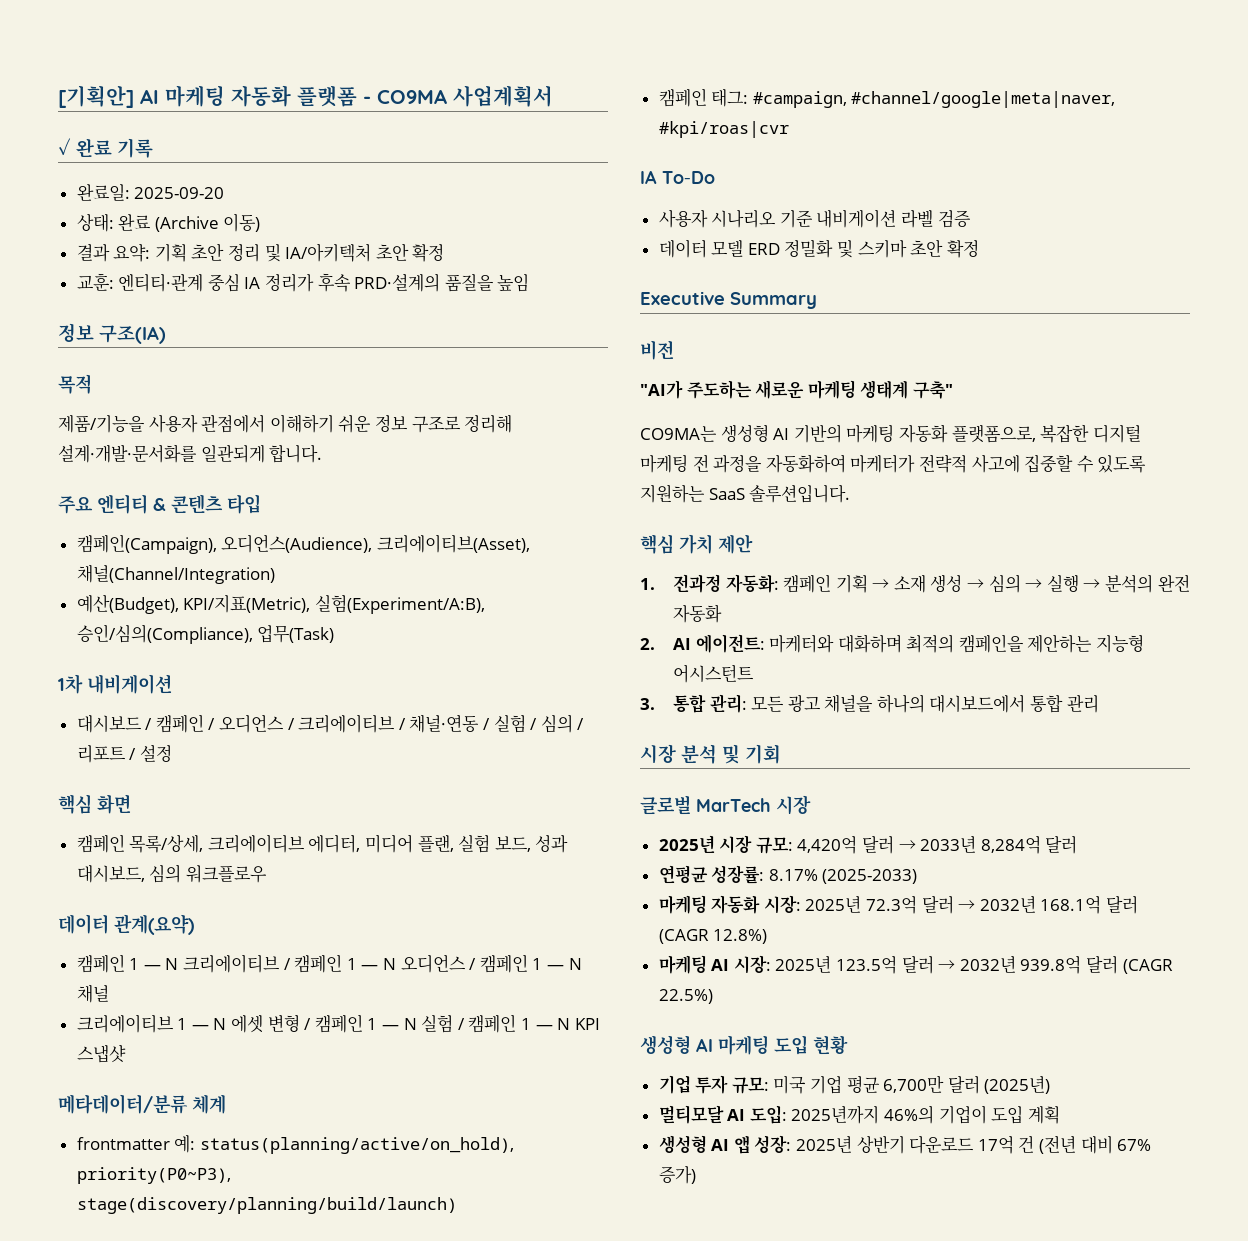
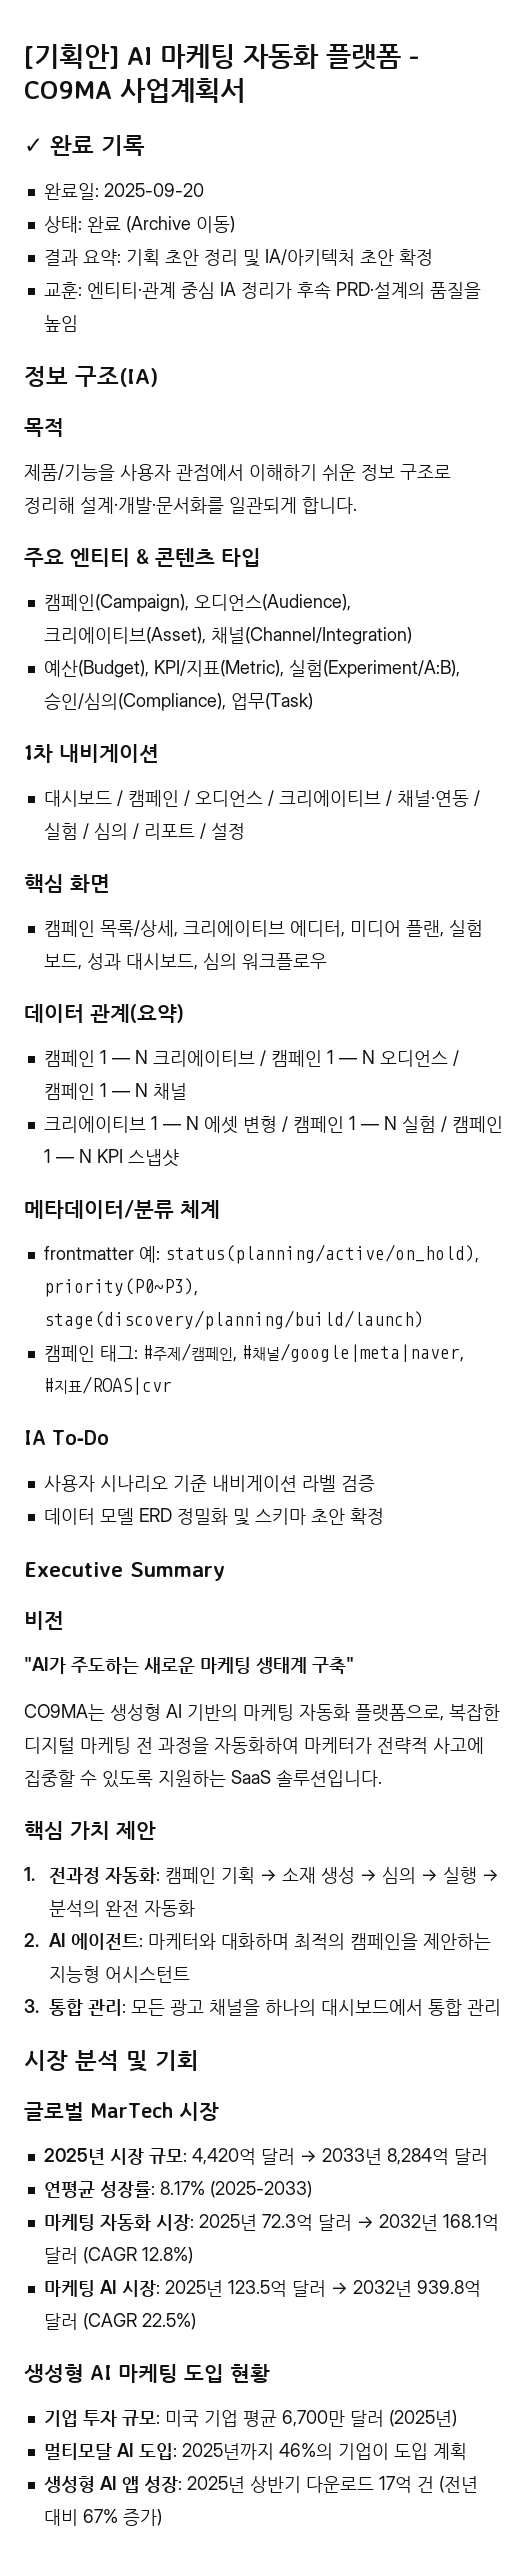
- 캠페인 태그: #campaign, #channel/google|meta|naver, #kpi/roas|cvr
+ 캠페인 태그: #주제/캠페인, #채널/google|meta|naver, #지표/ROAS|cvr

